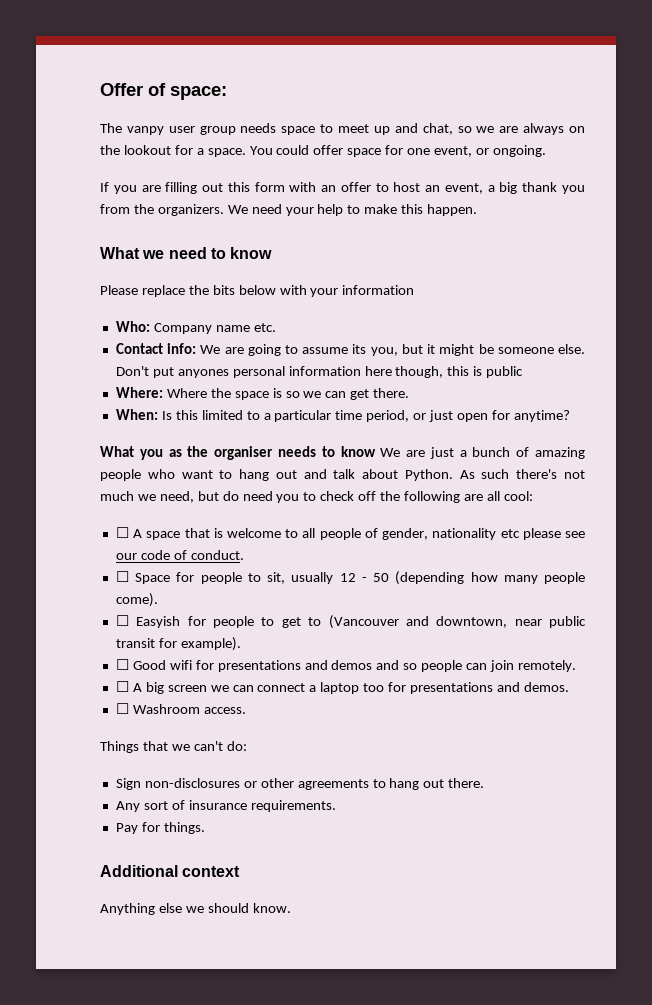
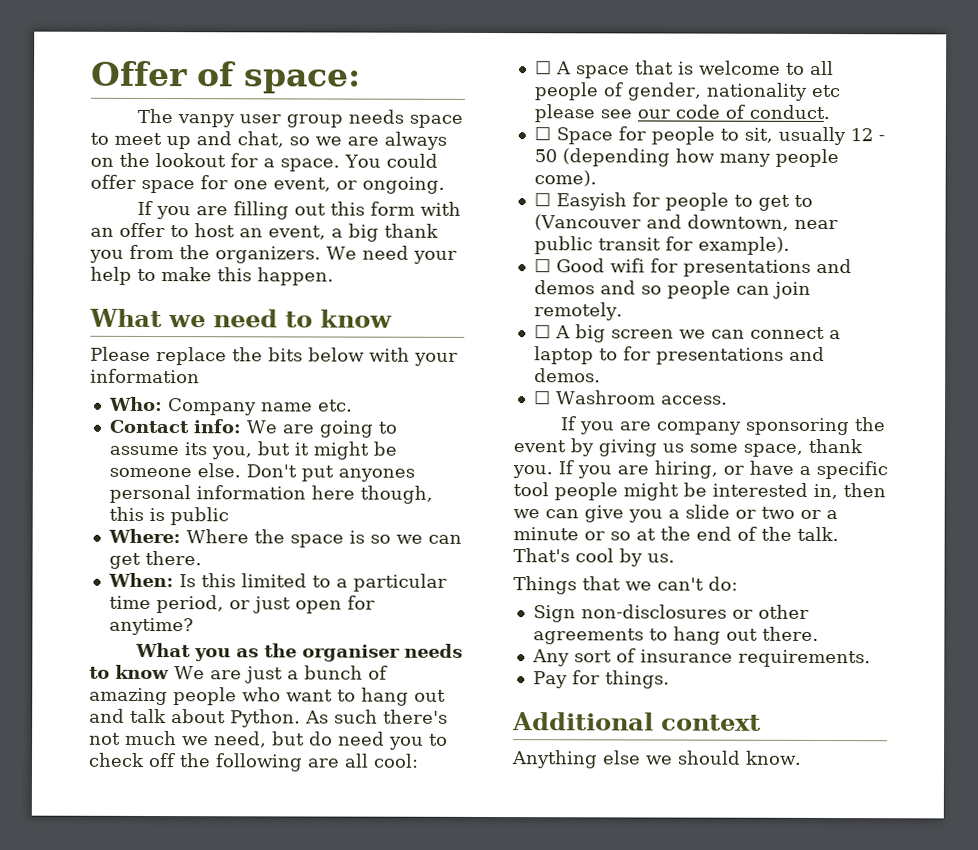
- ☐ A big screen we can connect a laptop too for presentations and demos.
+ ☐ A big screen we can connect a laptop to for presentations and demos.
+ If you are company sponsoring the event by giving us some space, thank you. If you are hiring, or have a specific tool people might be interested in, then we can give you a slide or two or a minute or so at the end of the talk. That's cool by us.

